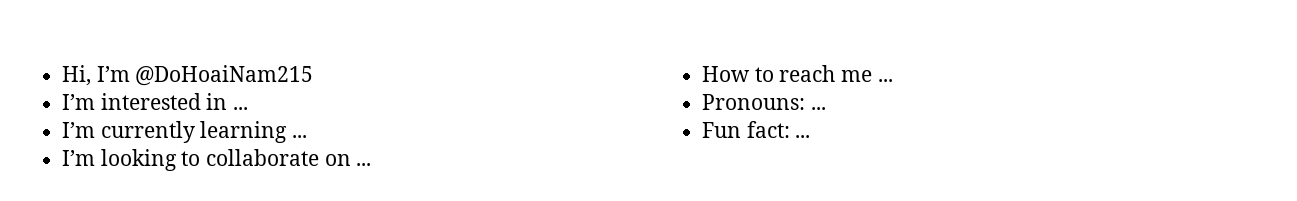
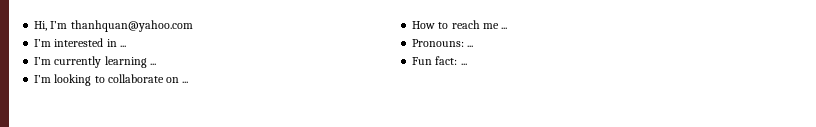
- Hi, I’m @DoHoaiNam215
+ Hi, I’m thanhquan@yahoo.com

